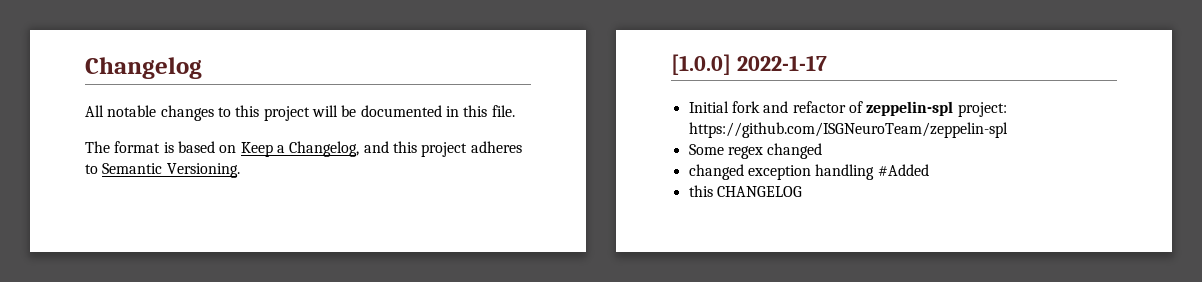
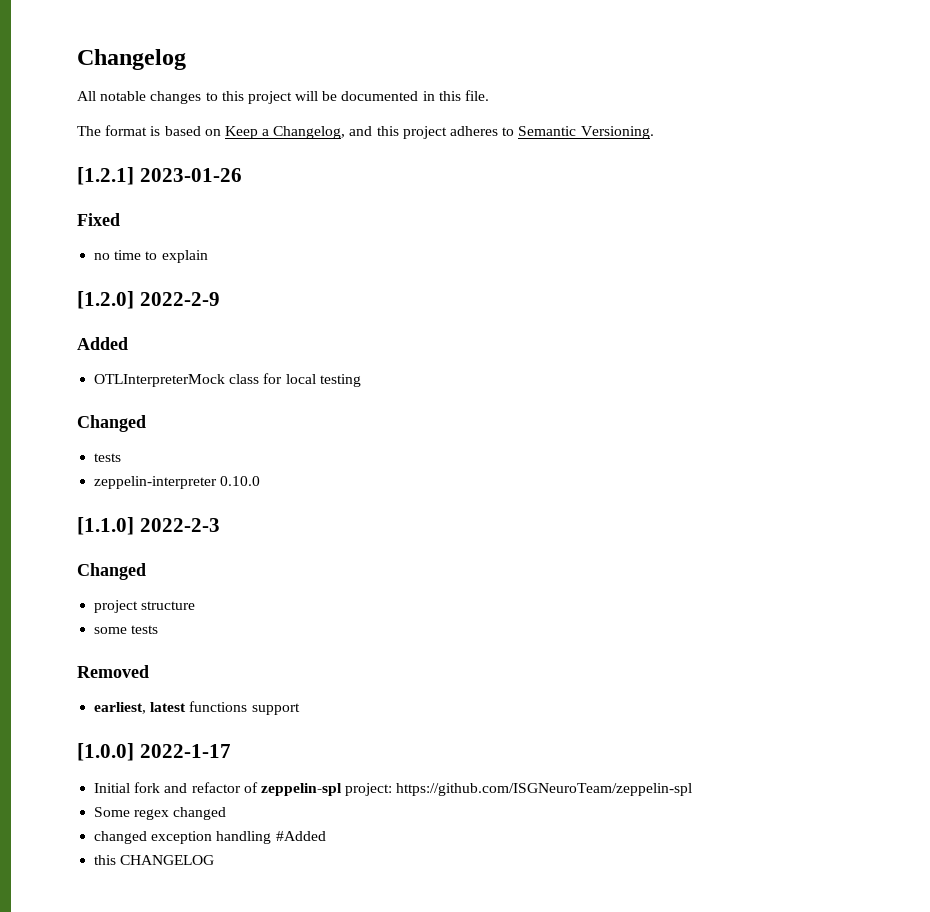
+ [1.2.1] 2023-01-26
+ Fixed
+ no time to explain
+ [1.2.0] 2022-2-9
+ Added
+ OTLInterpreterMock class for local testing
+ Changed
+ tests
+ zeppelin-interpreter 0.10.0
+ [1.1.0] 2022-2-3
+ Changed
+ project structure
+ some tests
+ Removed
+ earliest, latest functions support

